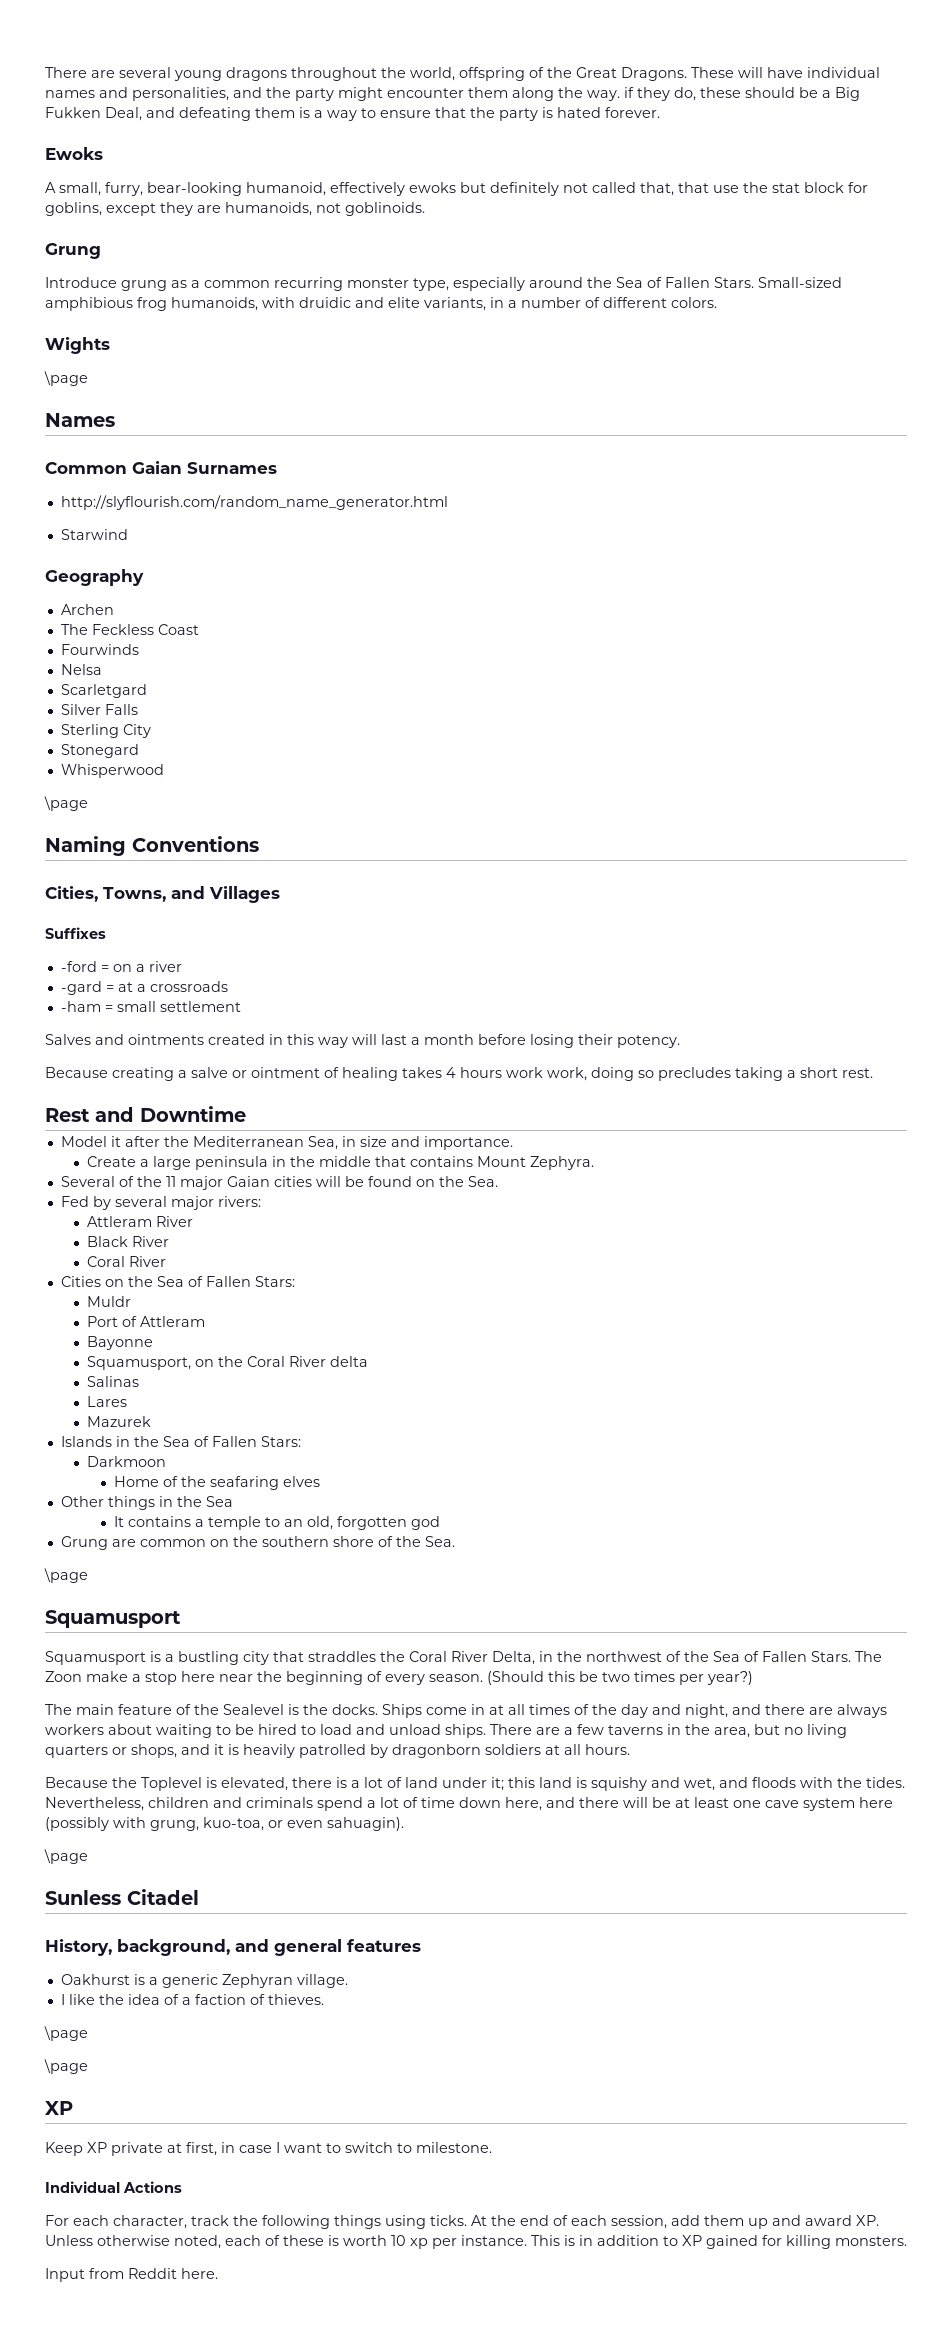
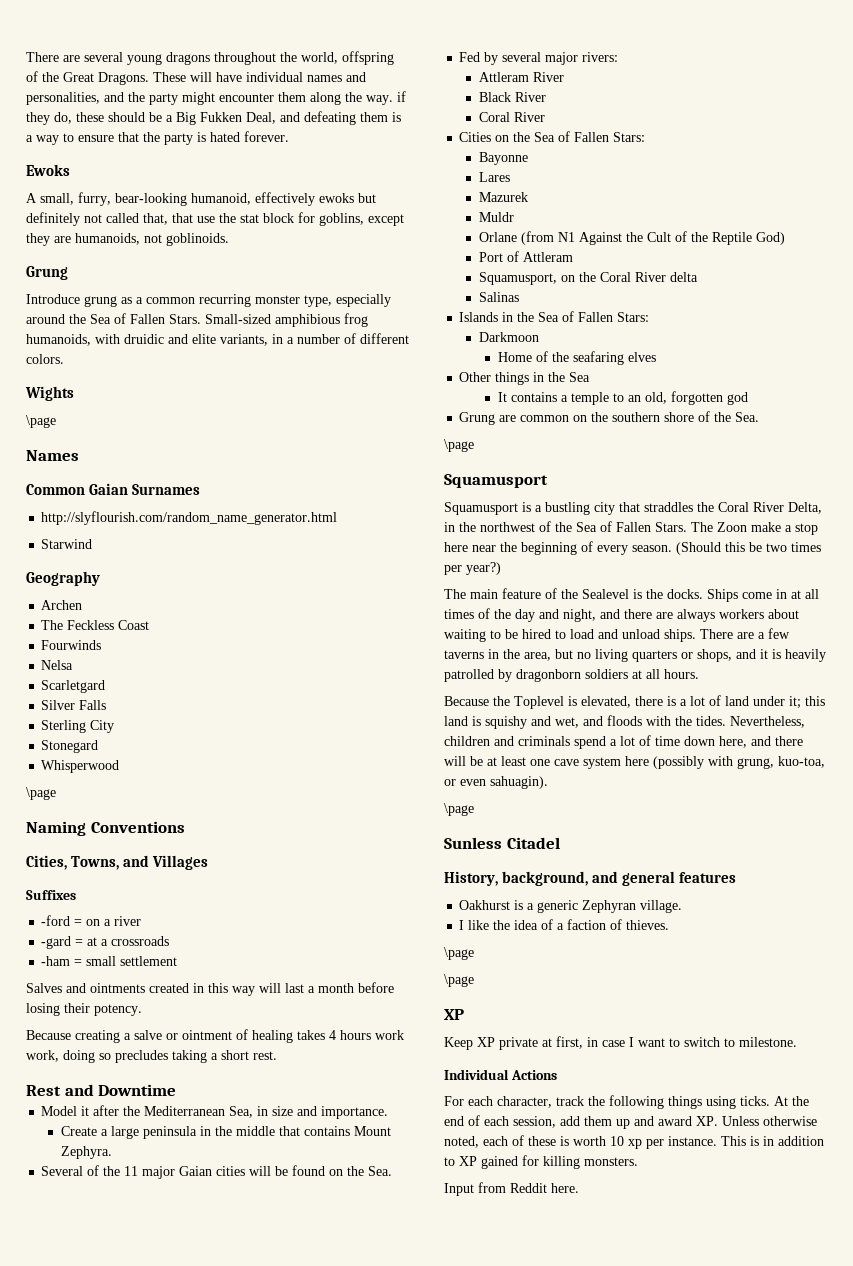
+ Bayonne
+ Lares
+ Mazurek
  Muldr
+ Orlane (from N1 Against the Cult of the Reptile God)
- Bayonne
- Lares
- Mazurek

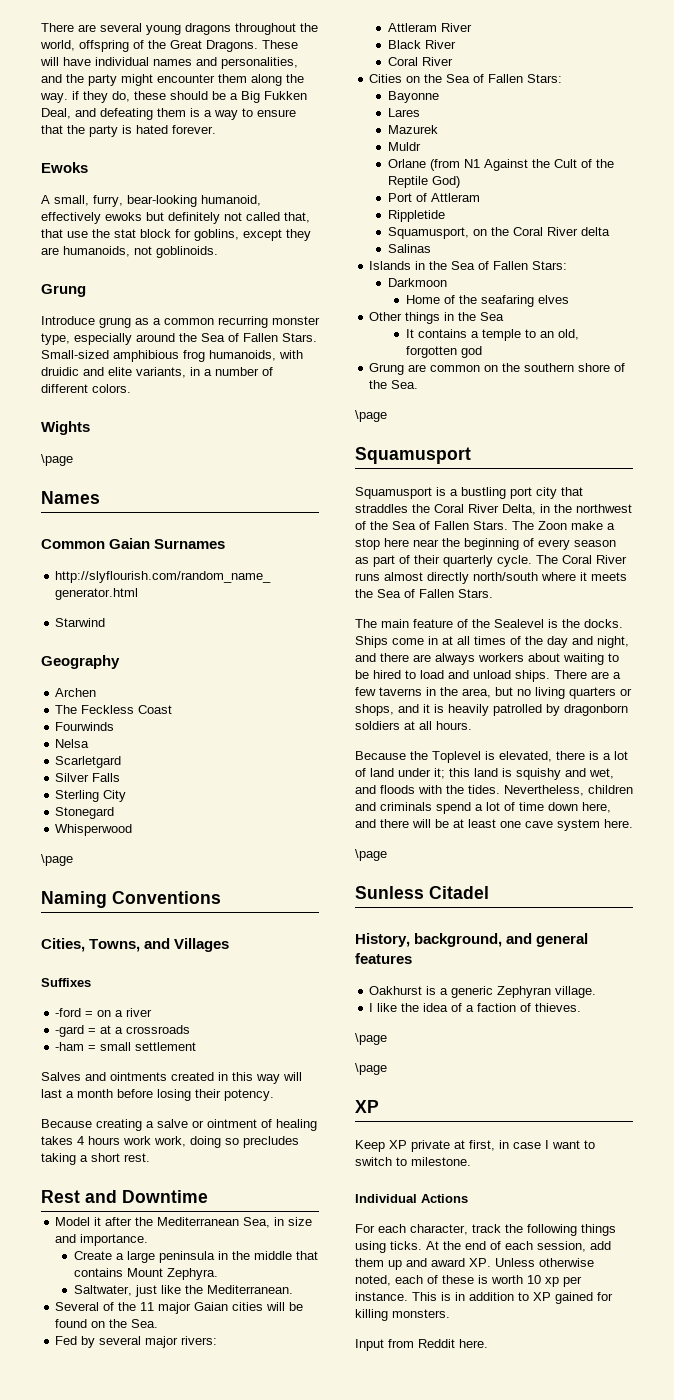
+ Saltwater, just like the Mediterranean.
+ Rippletide
- Squamusport is a bustling city that straddles the Coral River Delta, in the northwest of the Sea of Fallen Stars.
+ Squamusport is a bustling port city that straddles the Coral River Delta, in the northwest of the Sea of Fallen Stars.
- The Zoon make a stop here near the beginning of every season. (Should this be two times per year?)
+ The Zoon make a stop here near the beginning of every season as part of their quarterly cycle. The Coral River runs almost directly north/south where it meets the Sea of Fallen Stars.
- Nevertheless, children and criminals spend a lot of time down here, and there will be at least one cave system here (possibly with grung, kuo-toa, or even sahuagin).
+ Nevertheless, children and criminals spend a lot of time down here, and there will be at least one cave system here.

